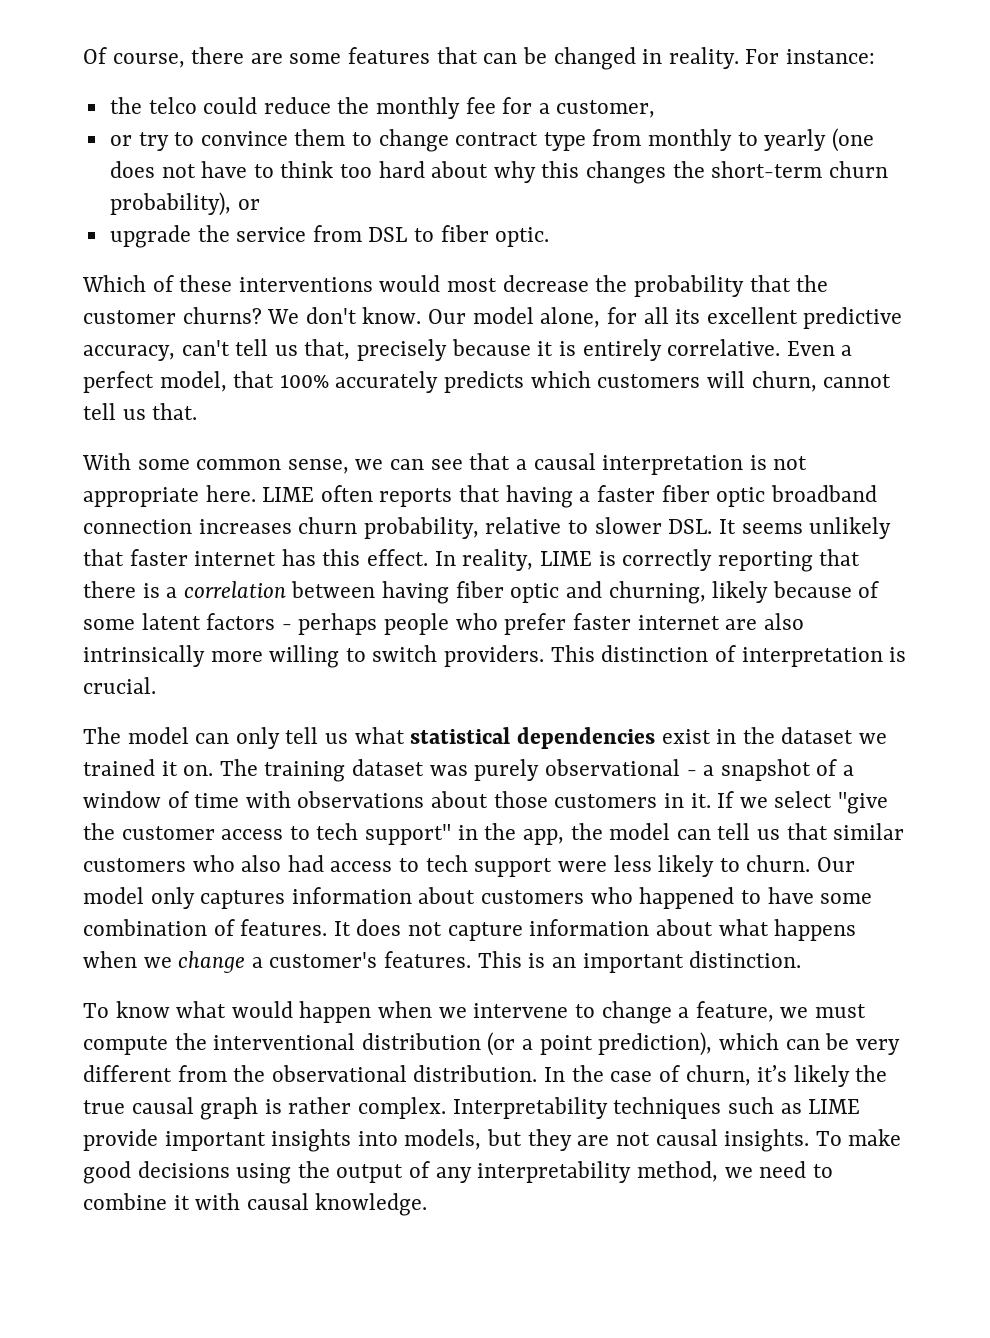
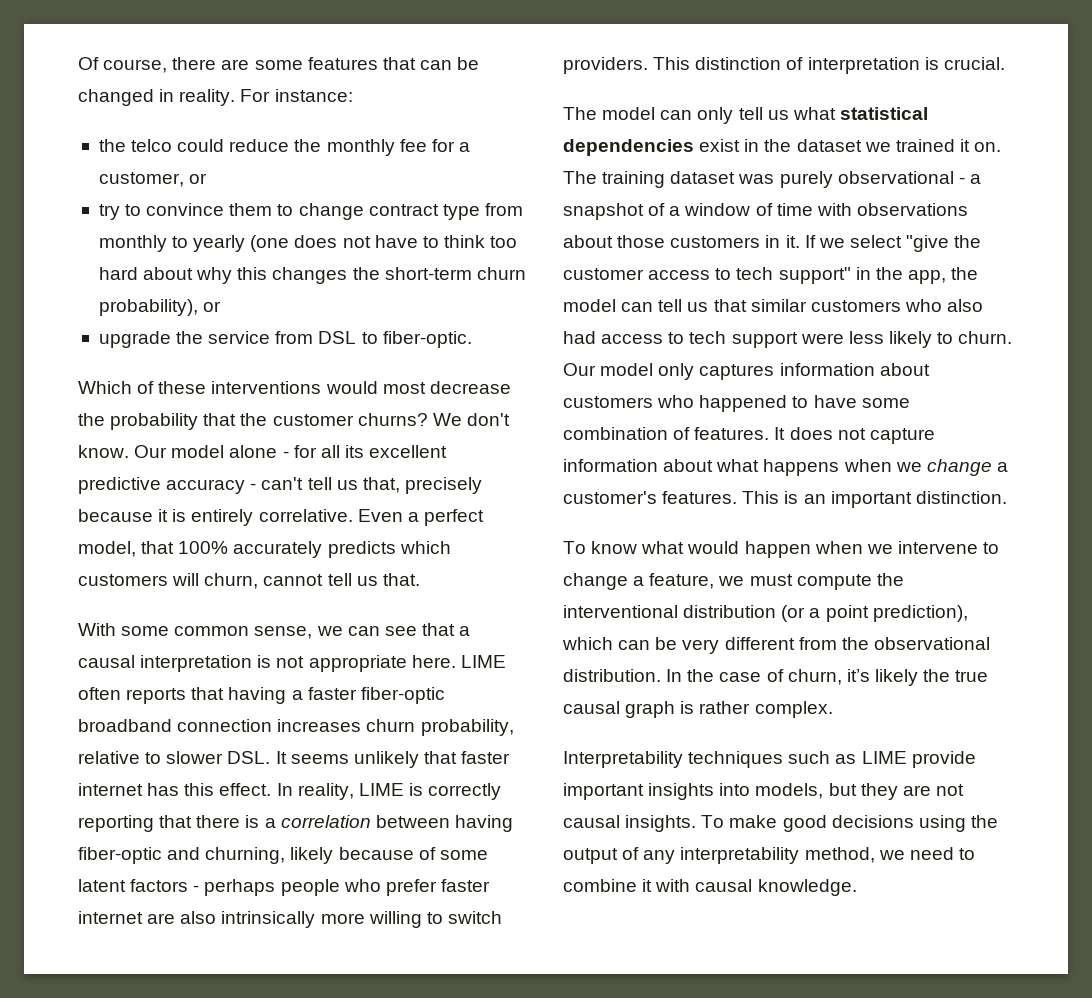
- the telco could reduce the monthly fee for a customer,
- or try to convince them to change contract type from monthly to yearly (one does not have to think too hard about why this changes the short-term churn probability), or
+ the telco could reduce the monthly fee for a customer, or
+ try to convince them to change contract type from monthly to yearly (one does not have to think too hard about why this changes the short-term churn probability), or
- upgrade the service from DSL to fiber optic.
+ upgrade the service from DSL to fiber-optic.
- Our model alone, for all its excellent predictive accuracy, can't tell us that, precisely because it is entirely correlative.
+ Our model alone - for all its excellent predictive accuracy - can't tell us that, precisely because it is entirely correlative.
- LIME often reports that having a faster fiber optic broadband connection increases churn probability, relative to slower DSL. It seems unlikely that faster internet has this effect.
+ LIME often reports that having a faster fiber-optic broadband connection increases churn probability, relative to slower DSL. It seems unlikely that faster internet has this effect.
- In reality, LIME is correctly reporting that there is a correlation between having fiber optic and churning, likely because of some latent factors - perhaps people who prefer faster internet are also intrinsically more willing to switch providers.
+ In reality, LIME is correctly reporting that there is a correlation between having fiber-optic and churning, likely because of some latent factors - perhaps people who prefer faster internet are also intrinsically more willing to switch providers.
- In the case of churn, it’s likely the true causal graph is rather complex. Interpretability techniques such as LIME provide important insights into models, but they are not causal insights.
+ In the case of churn, it’s likely the true causal graph is rather complex.
+ Interpretability techniques such as LIME provide important insights into models, but they are not causal insights.

